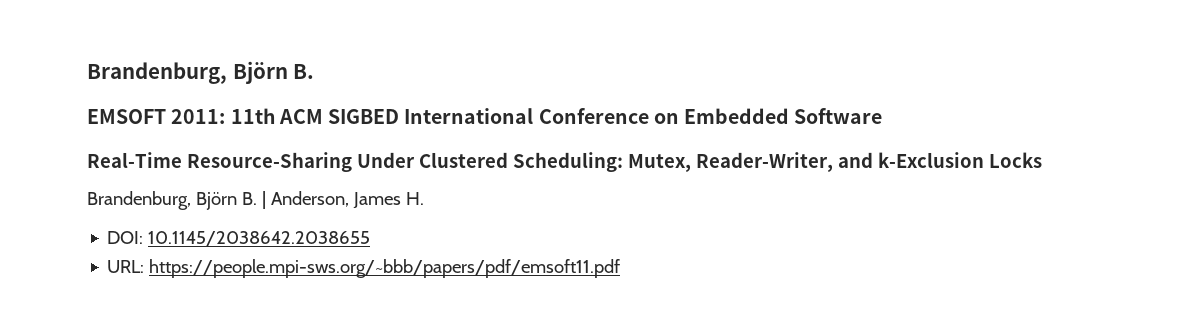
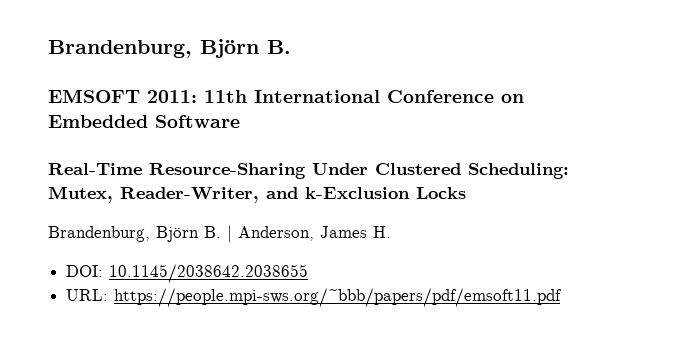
- EMSOFT 2011: 11th ACM SIGBED International Conference on Embedded Software
+ EMSOFT 2011: 11th International Conference on Embedded Software

